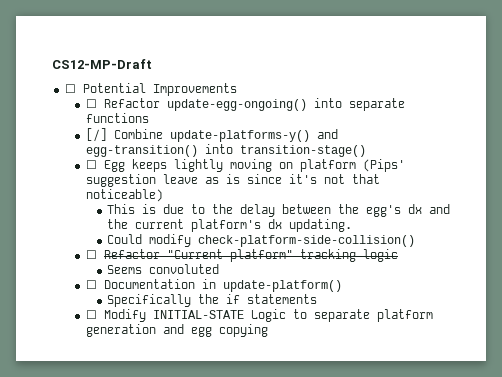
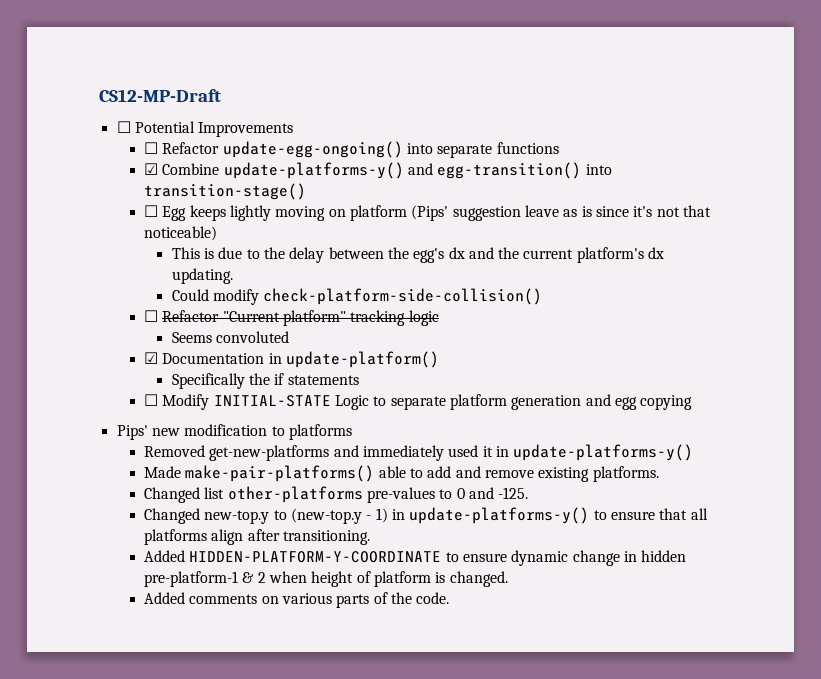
- [/] Combine update-platforms-y() and egg-transition() into transition-stage()
+ ☑ Combine update-platforms-y() and egg-transition() into transition-stage()
- ☐ Documentation in update-platform()
+ ☑ Documentation in update-platform()
+ Pips' new modification to platforms
+ Removed get-new-platforms and immediately used it in update-platforms-y()
+ Made make-pair-platforms() able to add and remove existing platforms.
+ Changed list other-platforms pre-values to 0 and -125.
+ Changed new-top.y to (new-top.y - 1) in update-platforms-y() to ensure that all platforms align after transitioning.
+ Added HIDDEN-PLATFORM-Y-COORDINATE to ensure dynamic change in hidden pre-platform-1 & 2 when height of platform is changed.
+ Added comments on various parts of the code.

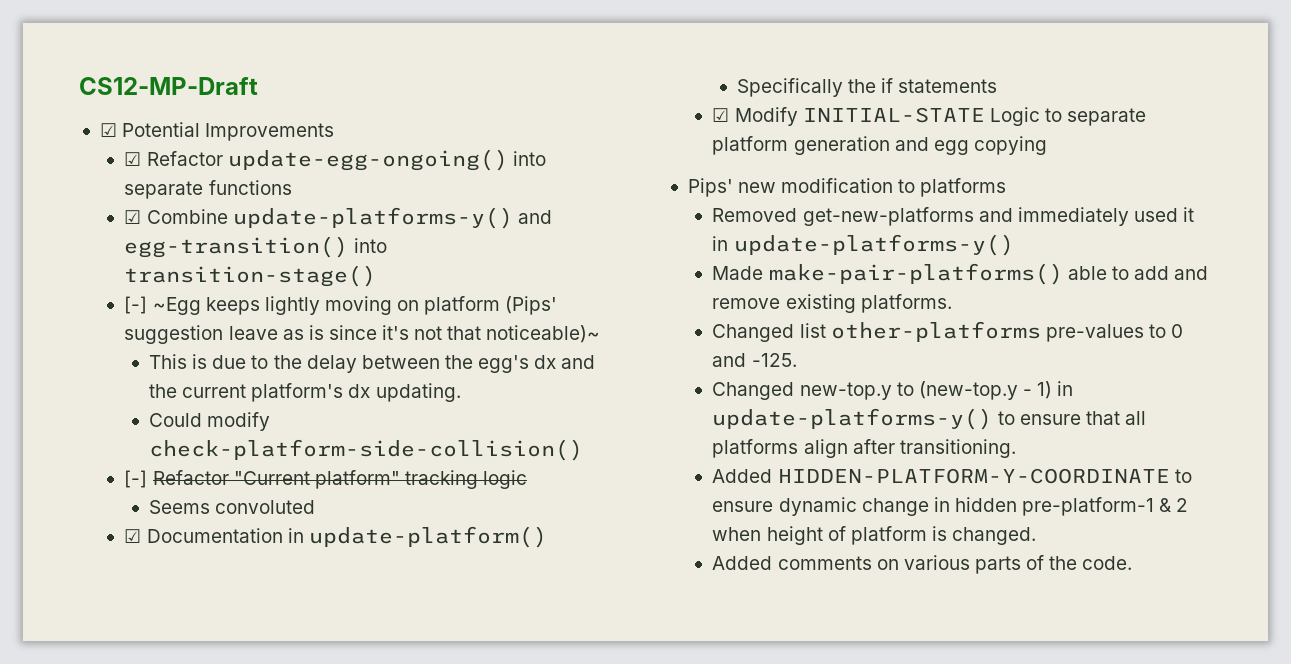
- ☐ Potential Improvements
+ ☑ Potential Improvements
- ☐ Refactor update-egg-ongoing() into separate functions
+ ☑ Refactor update-egg-ongoing() into separate functions
- ☐ Egg keeps lightly moving on platform (Pips' suggestion leave as is since it's not that noticeable)
+ [-] ~Egg keeps lightly moving on platform (Pips' suggestion leave as is since it's not that noticeable)~
- ☐ Refactor "Current platform" tracking logic
+ [-] Refactor "Current platform" tracking logic
- ☐ Modify INITIAL-STATE Logic to separate platform generation and egg copying
+ ☑ Modify INITIAL-STATE Logic to separate platform generation and egg copying

